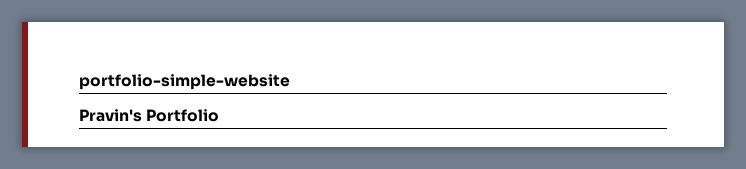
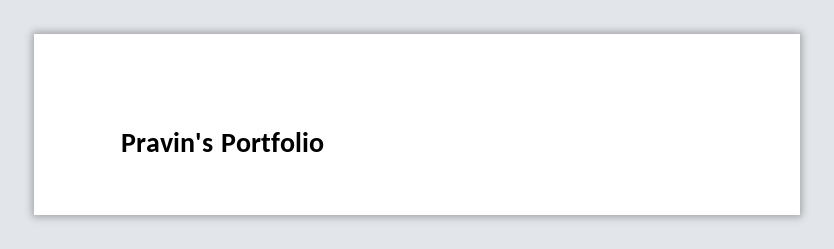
- portfolio-simple-website

